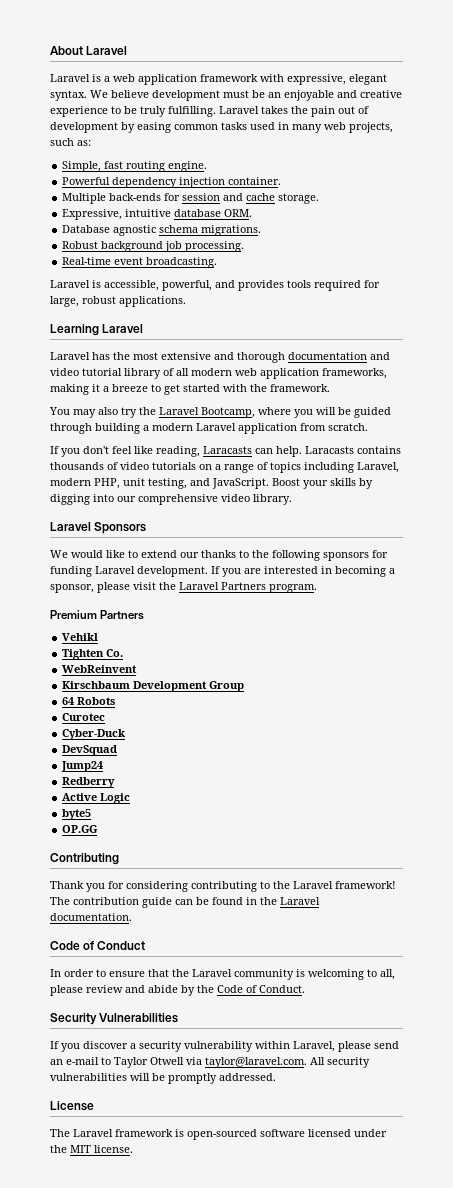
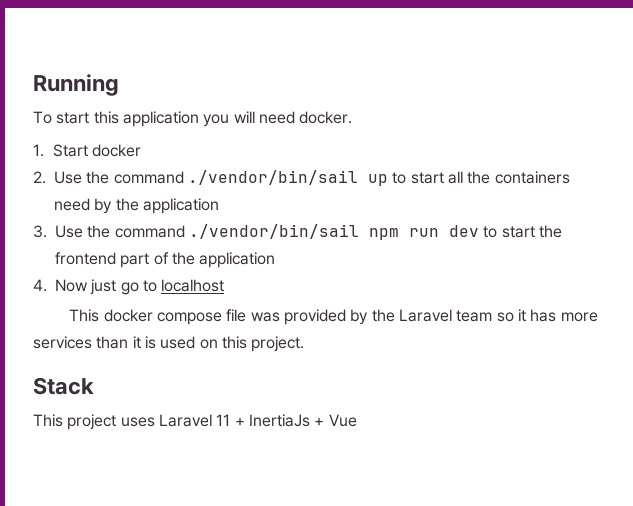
- About Laravel
- Laravel is a web application framework with expressive, elegant syntax. We believe development must be an enjoyable and creative experience to be truly fulfilling. Laravel takes the pain out of development by easing common tasks used in many web projects, such as:
- Simple, fast routing engine.
- Powerful dependency injection container.
- Multiple back-ends for session and cache storage.
- Expressive, intuitive database ORM.
- Database agnostic schema migrations.
- Robust background job processing.
- Real-time event broadcasting.
- Laravel is accessible, powerful, and provides tools required for large, robust applications.
- Learning Laravel
- Laravel has the most extensive and thorough documentation and video tutorial library of all modern web application frameworks, making it a breeze to get started with the framework.
- You may also try the Laravel Bootcamp, where you will be guided through building a modern Laravel application from scratch.
- If you don't feel like reading, Laracasts can help. Laracasts contains thousands of video tutorials on a range of topics including Laravel, modern PHP, unit testing, and JavaScript. Boost your skills by digging into our comprehensive video library.
- Laravel Sponsors
- We would like to extend our thanks to the following sponsors for funding Laravel development. If you are interested in becoming a sponsor, please visit the Laravel Partners program.
- Premium Partners
- Vehikl
- Tighten Co.
- WebReinvent
- Kirschbaum Development Group
- 64 Robots
- Curotec
- Cyber-Duck
- DevSquad
- Jump24
- Redberry
- Active Logic
- byte5
- OP.GG
- Contributing
- Thank you for considering contributing to the Laravel framework! The contribution guide can be found in the Laravel documentation.
- Code of Conduct
- In order to ensure that the Laravel community is welcoming to all, please review and abide by the Code of Conduct.
- Security Vulnerabilities
- If you discover a security vulnerability within Laravel, please send an e-mail to Taylor Otwell via taylor@laravel.com. All security vulnerabilities will be promptly addressed.
- License
- The Laravel framework is open-sourced software licensed under the MIT license.
+ Running
+ To start this application you will need docker.
+ 1. Start docker
+ 2. Use the command ./vendor/bin/sail up to start all the containers need by the application
+ 3. Use the command ./vendor/bin/sail npm run dev to start the frontend part of the application
+ 4. Now just go to localhost
+ This docker compose file was provided by the Laravel team so it has more services than it is used on this project.
+ Stack
+ This project uses Laravel 11 + InertiaJs + Vue

